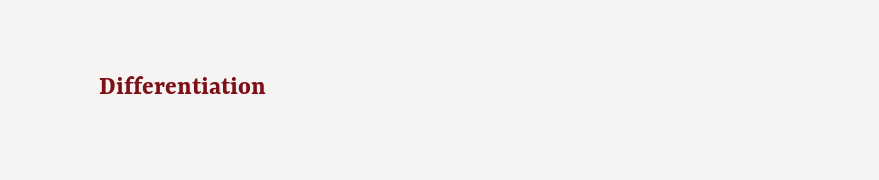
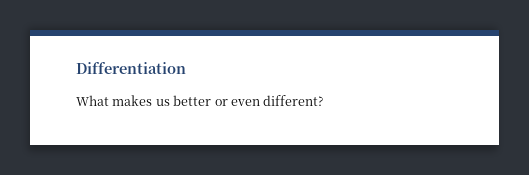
+ What makes us better or even different?

